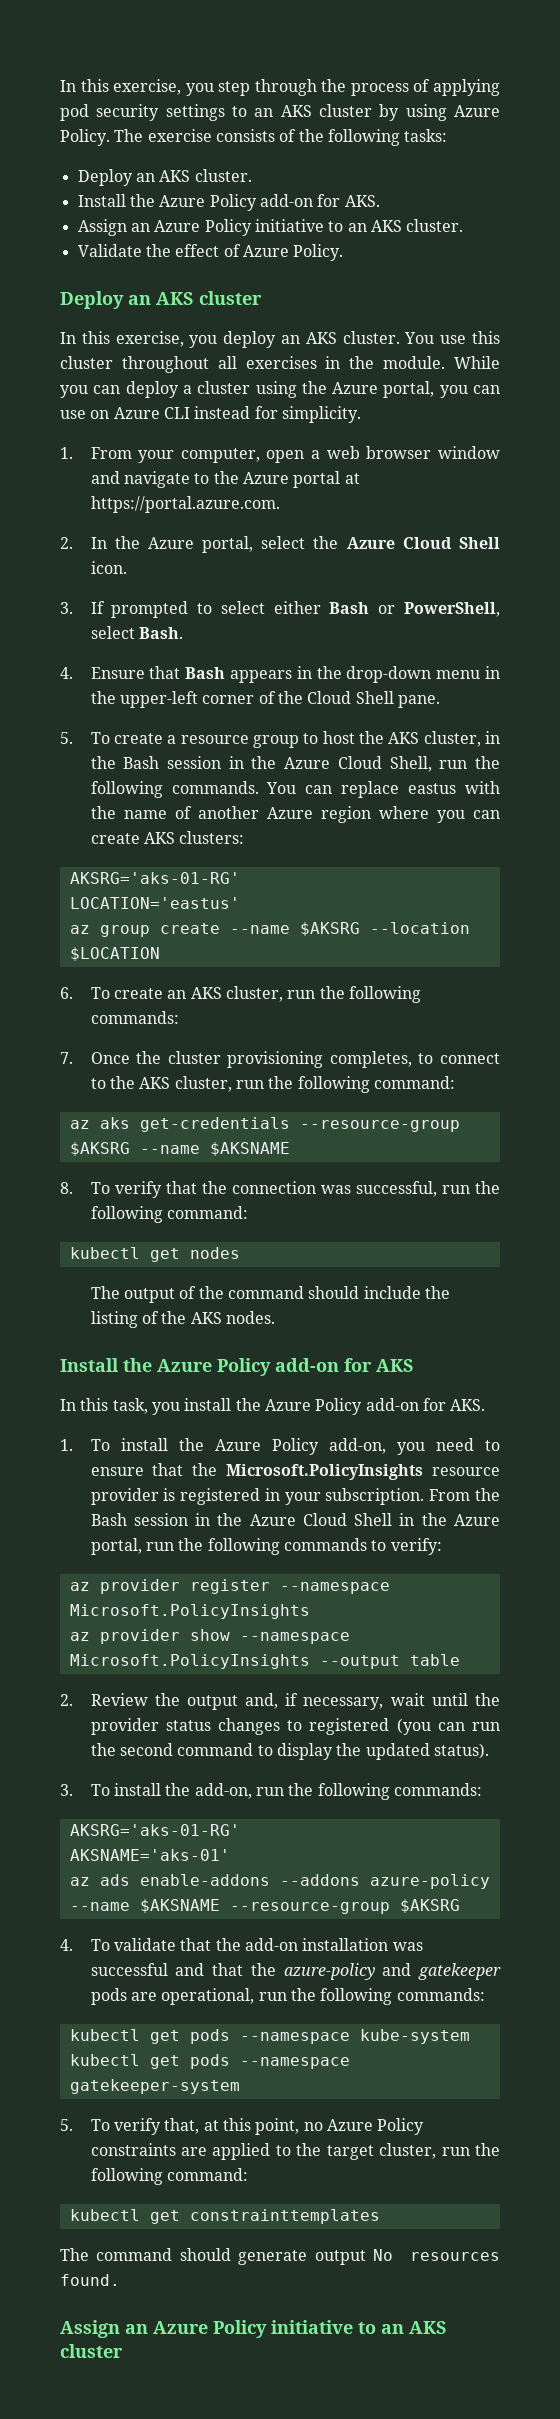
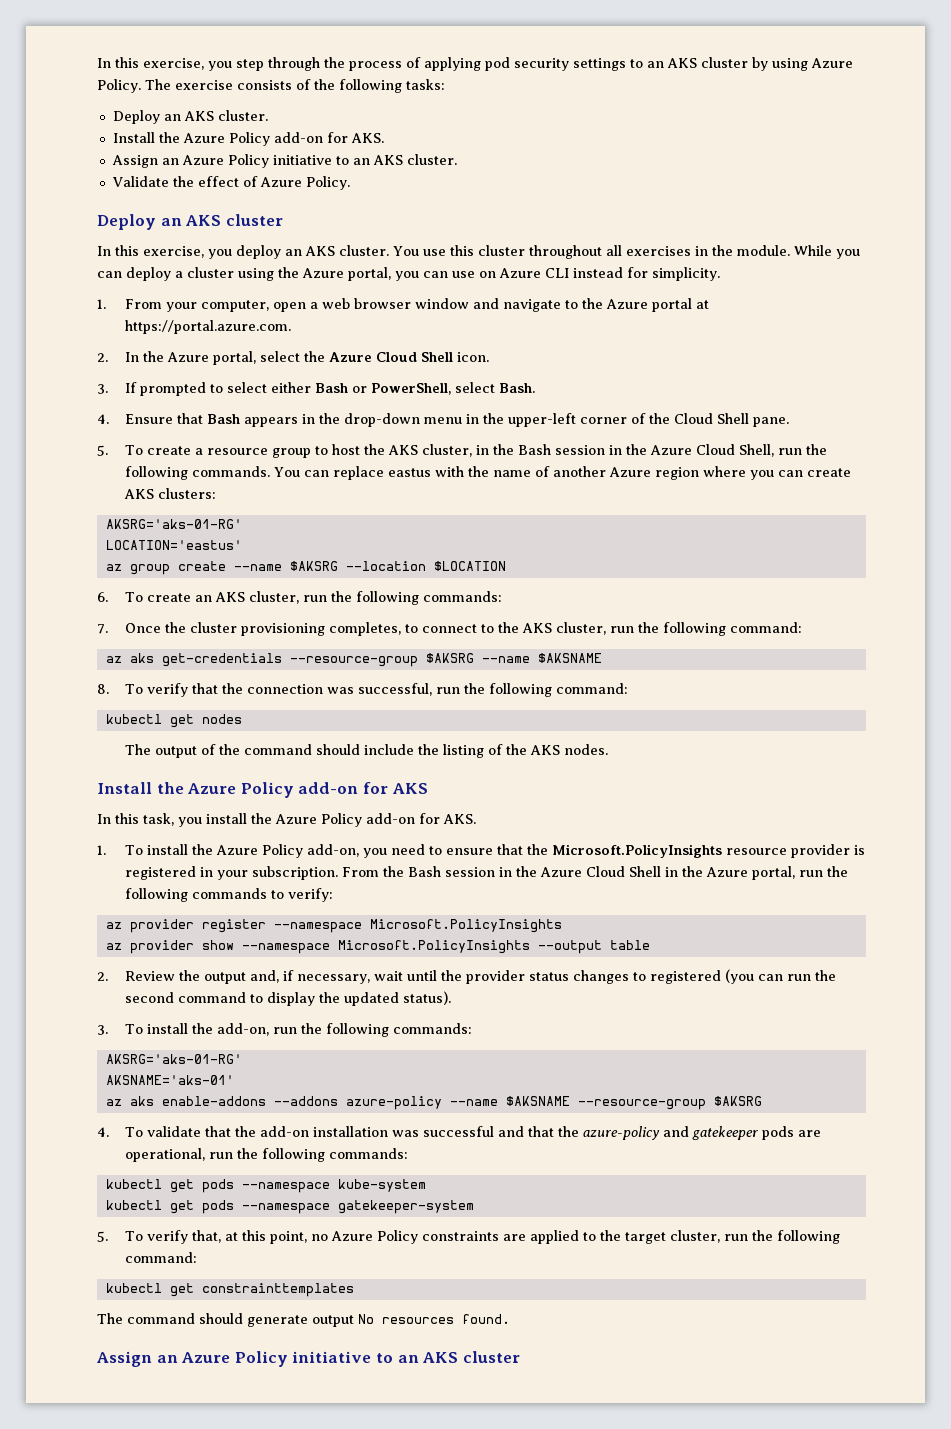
- az ads enable-addons --addons azure-policy --name $AKSNAME --resource-group $AKSRG
+ az aks enable-addons --addons azure-policy --name $AKSNAME --resource-group $AKSRG

